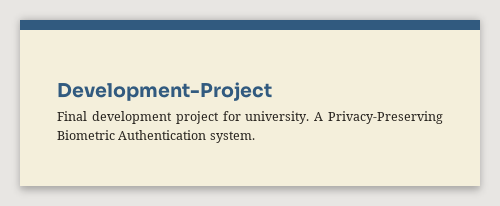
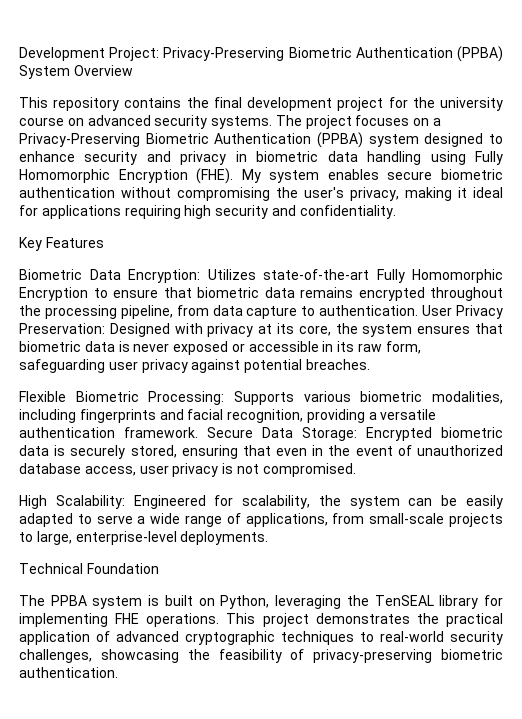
- Development-Project
- Final development project for university. A Privacy-Preserving Biometric Authentication system.
+ Development Project: Privacy-Preserving Biometric Authentication (PPBA) System Overview
+ This repository contains the final development project for the university course on advanced security systems. The project focuses on a Privacy-Preserving Biometric Authentication (PPBA) system designed to enhance security and privacy in biometric data handling using Fully Homomorphic Encryption (FHE). My system enables secure biometric authentication without compromising the user's privacy, making it ideal for applications requiring high security and confidentiality.
+ Key Features
+ Biometric Data Encryption: Utilizes state-of-the-art Fully Homomorphic Encryption to ensure that biometric data remains encrypted throughout the processing pipeline, from data capture to authentication. User Privacy Preservation: Designed with privacy at its core, the system ensures that biometric data is never exposed or accessible in its raw form, safeguarding user privacy against potential breaches.
+ Flexible Biometric Processing: Supports various biometric modalities, including fingerprints and facial recognition, providing a versatile authentication framework. Secure Data Storage: Encrypted biometric data is securely stored, ensuring that even in the event of unauthorized database access, user privacy is not compromised.
+ High Scalability: Engineered for scalability, the system can be easily adapted to serve a wide range of applications, from small-scale projects to large, enterprise-level deployments.
+ Technical Foundation
+ The PPBA system is built on Python, leveraging the TenSEAL library for implementing FHE operations. This project demonstrates the practical application of advanced cryptographic techniques to real-world security challenges, showcasing the feasibility of privacy-preserving biometric authentication.

